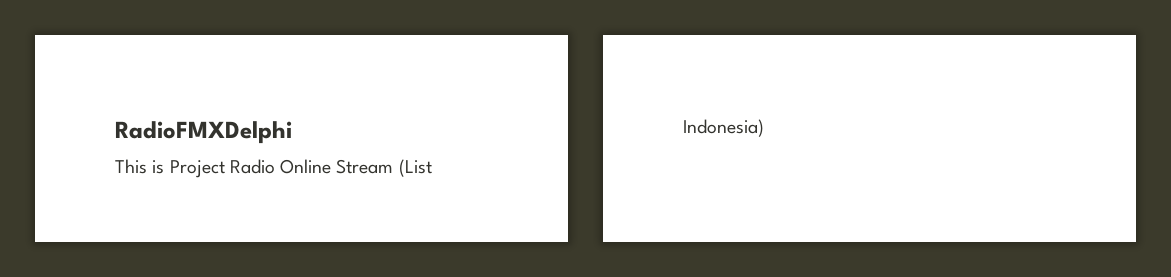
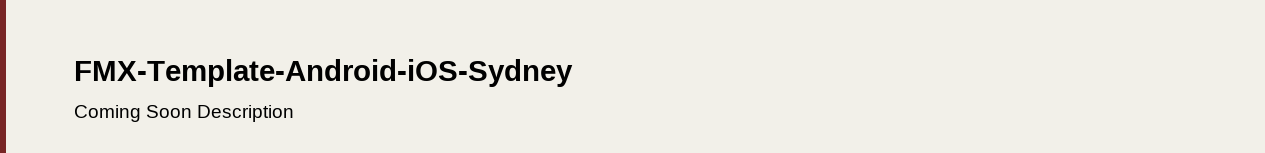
- RadioFMXDelphi
- This is Project Radio Online Stream (List Indonesia)
+ FMX-Template-Android-iOS-Sydney
+ Coming Soon Description

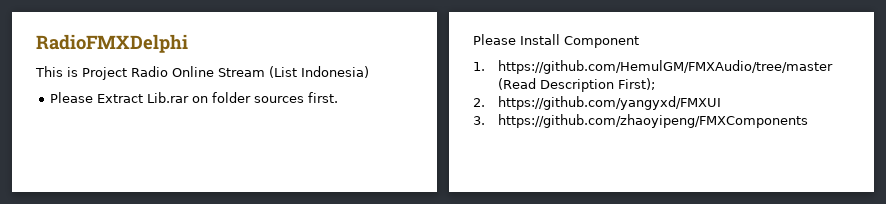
- FMX-Template-Android-iOS-Sydney
- Coming Soon Description
+ RadioFMXDelphi
+ This is Project Radio Online Stream (List Indonesia)
+ Please Extract Lib.rar on folder sources first.
+ Please Install Component
+ 1. https://github.com/HemulGM/FMXAudio/tree/master (Read Description First);
+ 2. https://github.com/yangyxd/FMXUI
+ 3. https://github.com/zhaoyipeng/FMXComponents

